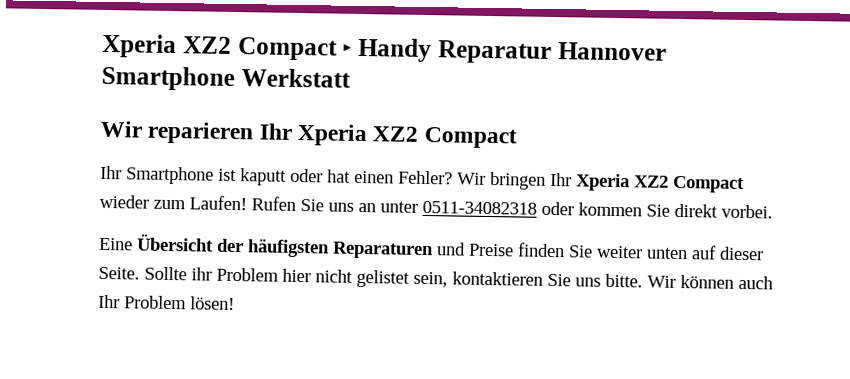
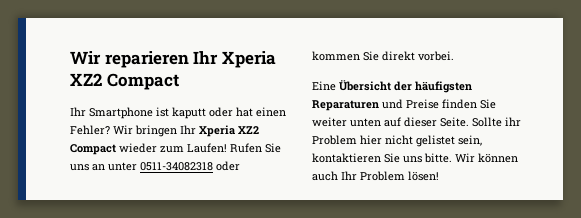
- Xperia XZ2 Compact ‣ Handy Reparatur Hannover Smartphone Werkstatt

